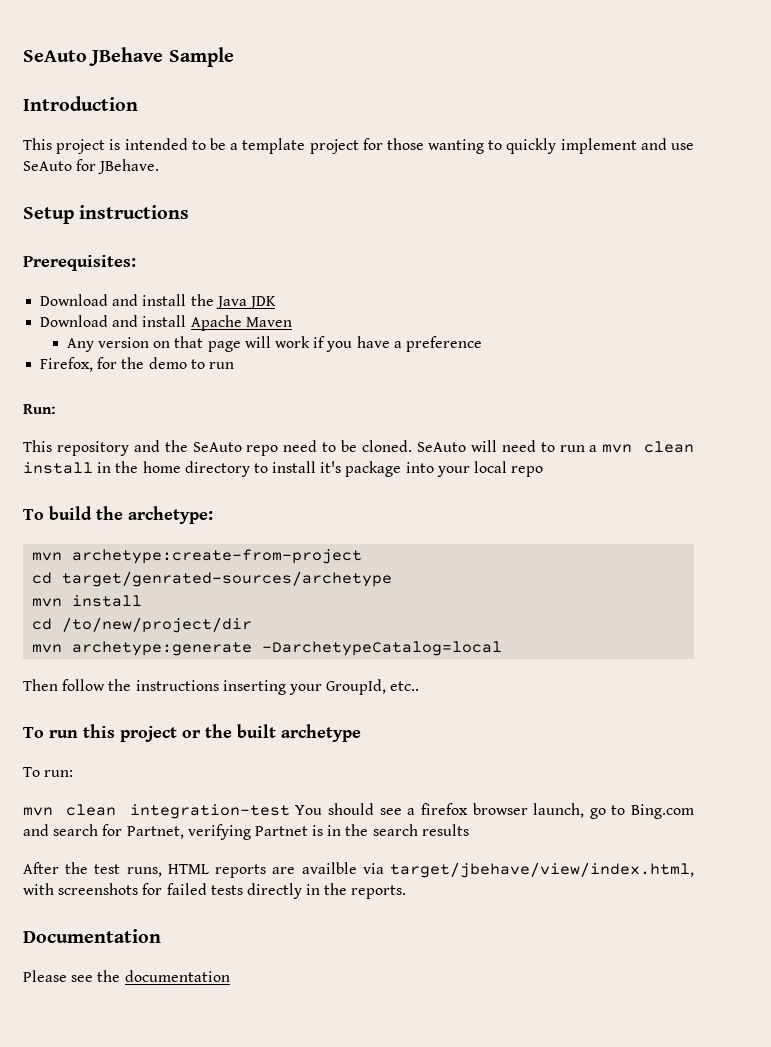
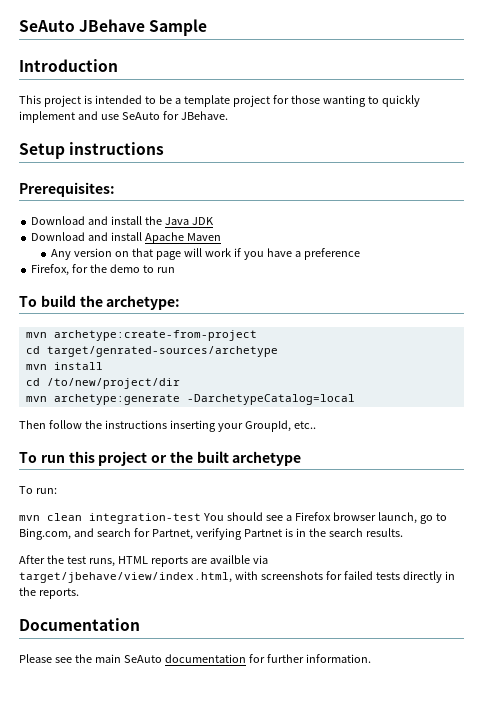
- Run:
- This repository and the SeAuto repo need to be cloned. SeAuto will need to run a mvn clean install in the home directory to install it's package into your local repo
- mvn clean integration-test You should see a firefox browser launch, go to Bing.com and search for Partnet, verifying Partnet is in the search results
+ mvn clean integration-test You should see a Firefox browser launch, go to Bing.com, and search for Partnet, verifying Partnet is in the search results.
- Please see the documentation
+ Please see the main SeAuto documentation for further information.

